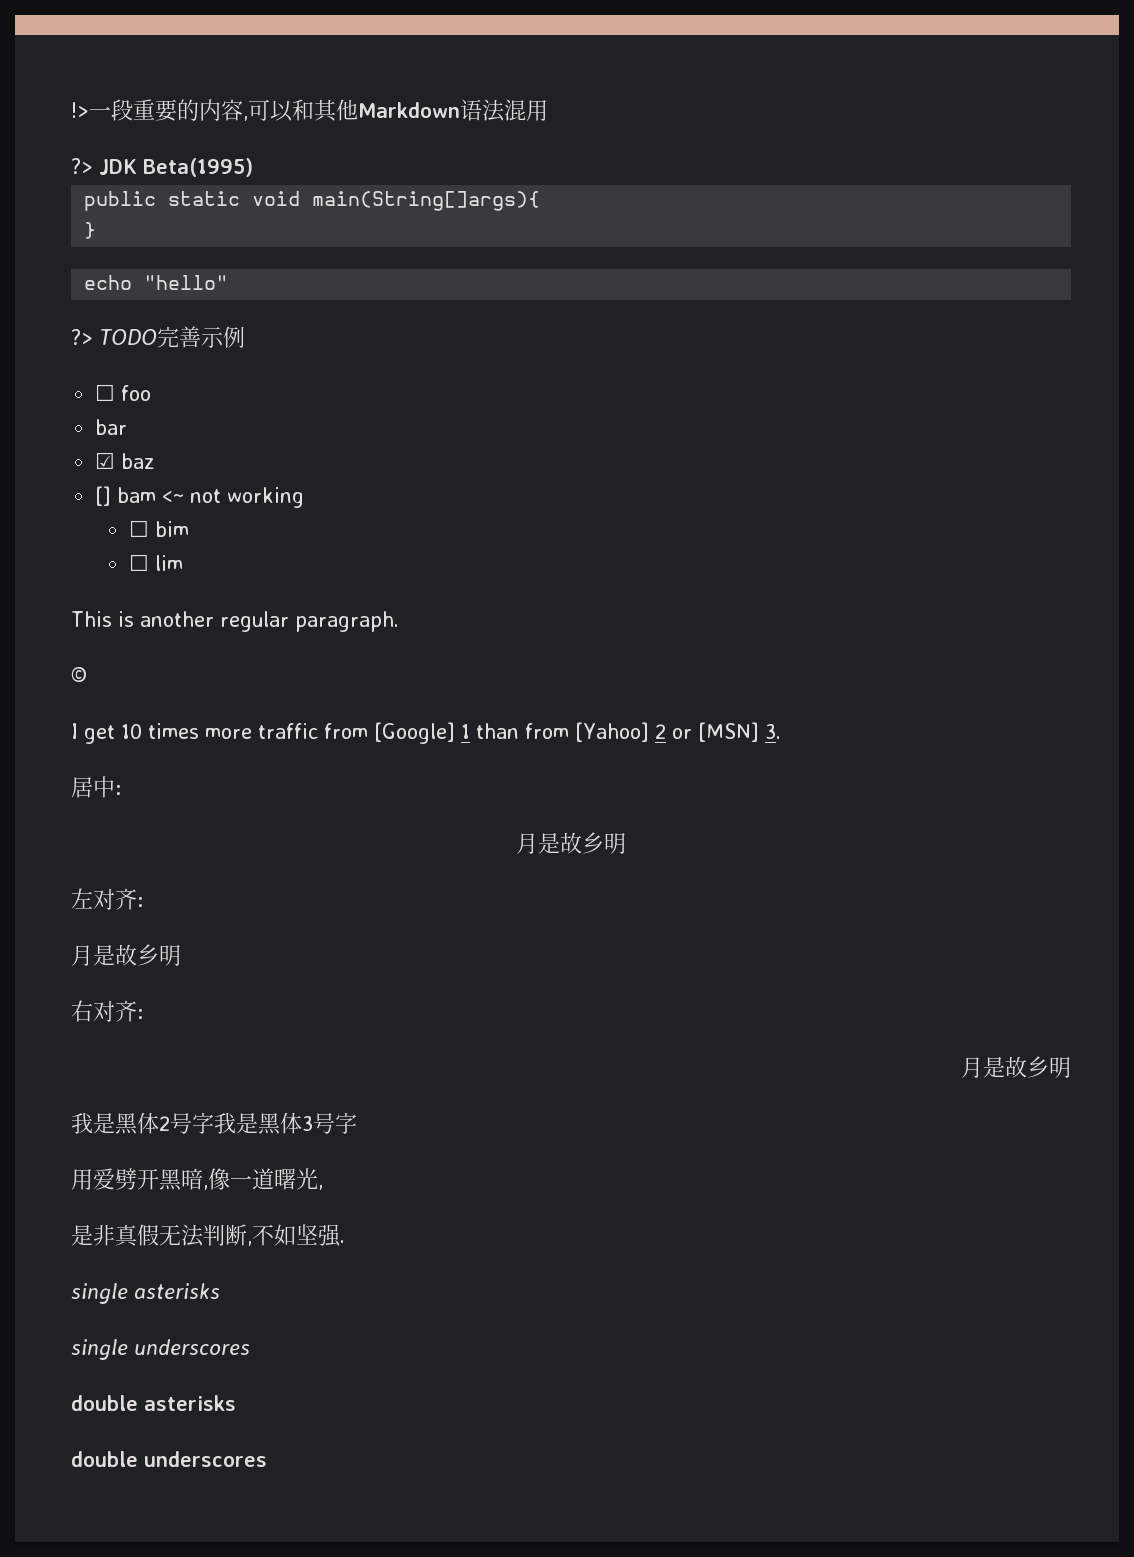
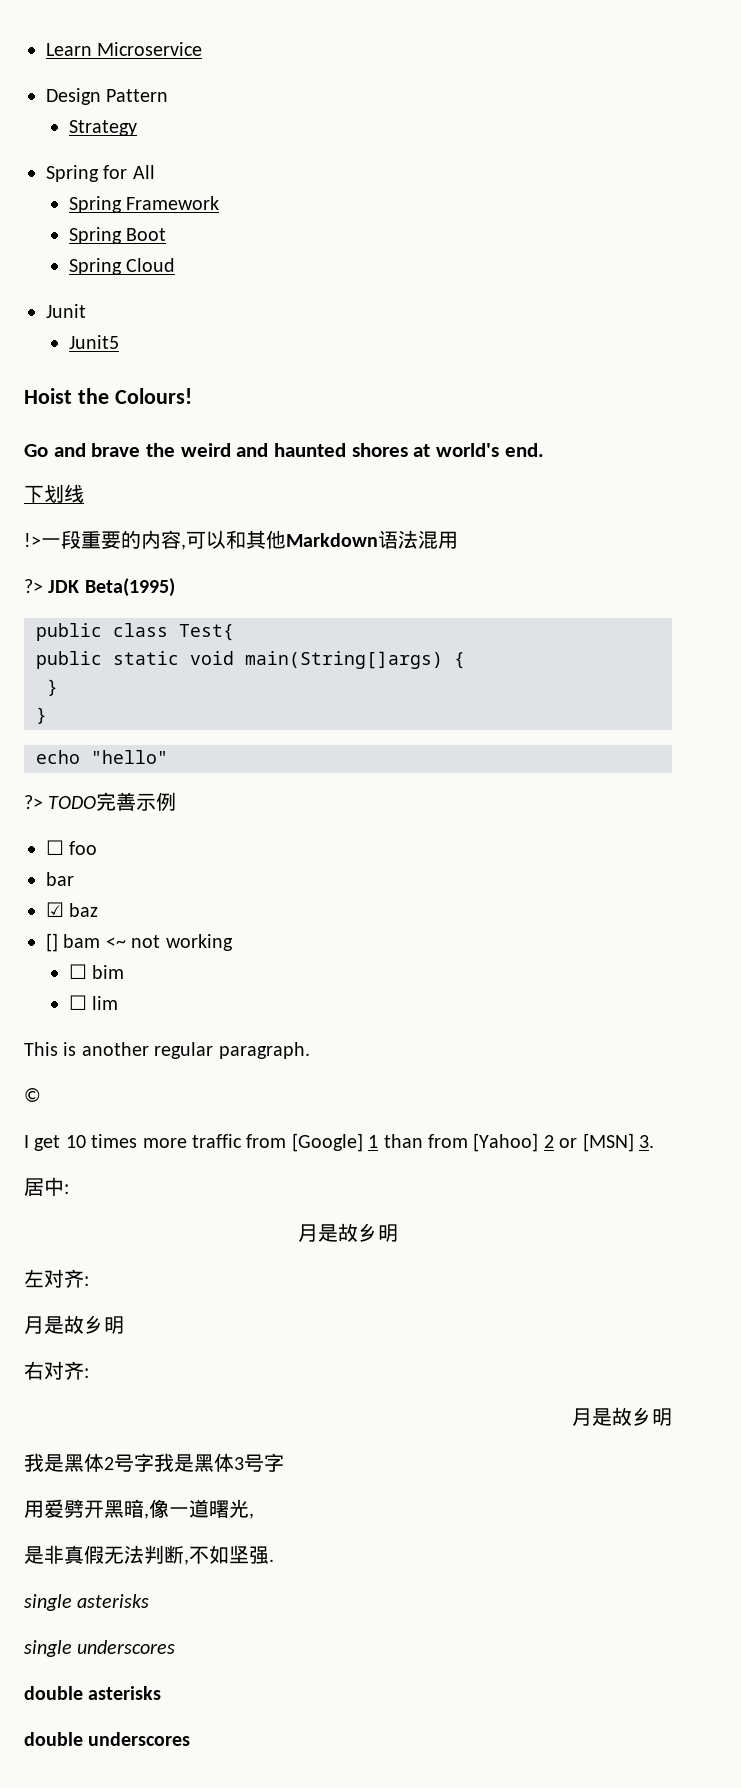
+ Learn Microservice
+ Design Pattern
+ Strategy
+ Spring for All
+ Spring Framework
+ Spring Boot
+ Spring Cloud
+ Junit
+ Junit5
+ Hoist the Colours!
+ Go and brave the weird and haunted shores at world's end.
+ 下划线
+ public class Test{
- public static void main(String[]args){
+ public static void main(String[]args) {
+ }

